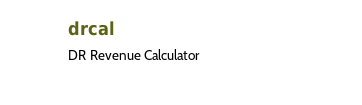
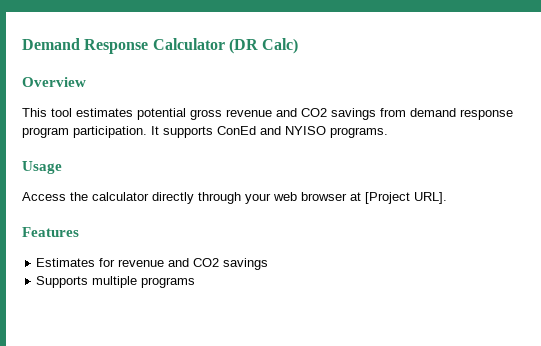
- drcal
- DR Revenue Calculator
+ Demand Response Calculator (DR Calc)
+ Overview
+ This tool estimates potential gross revenue and CO2 savings from demand response program participation. It supports ConEd and NYISO programs.
+ Usage
+ Access the calculator directly through your web browser at [Project URL].
+ Features
+ Estimates for revenue and CO2 savings
+ Supports multiple programs

